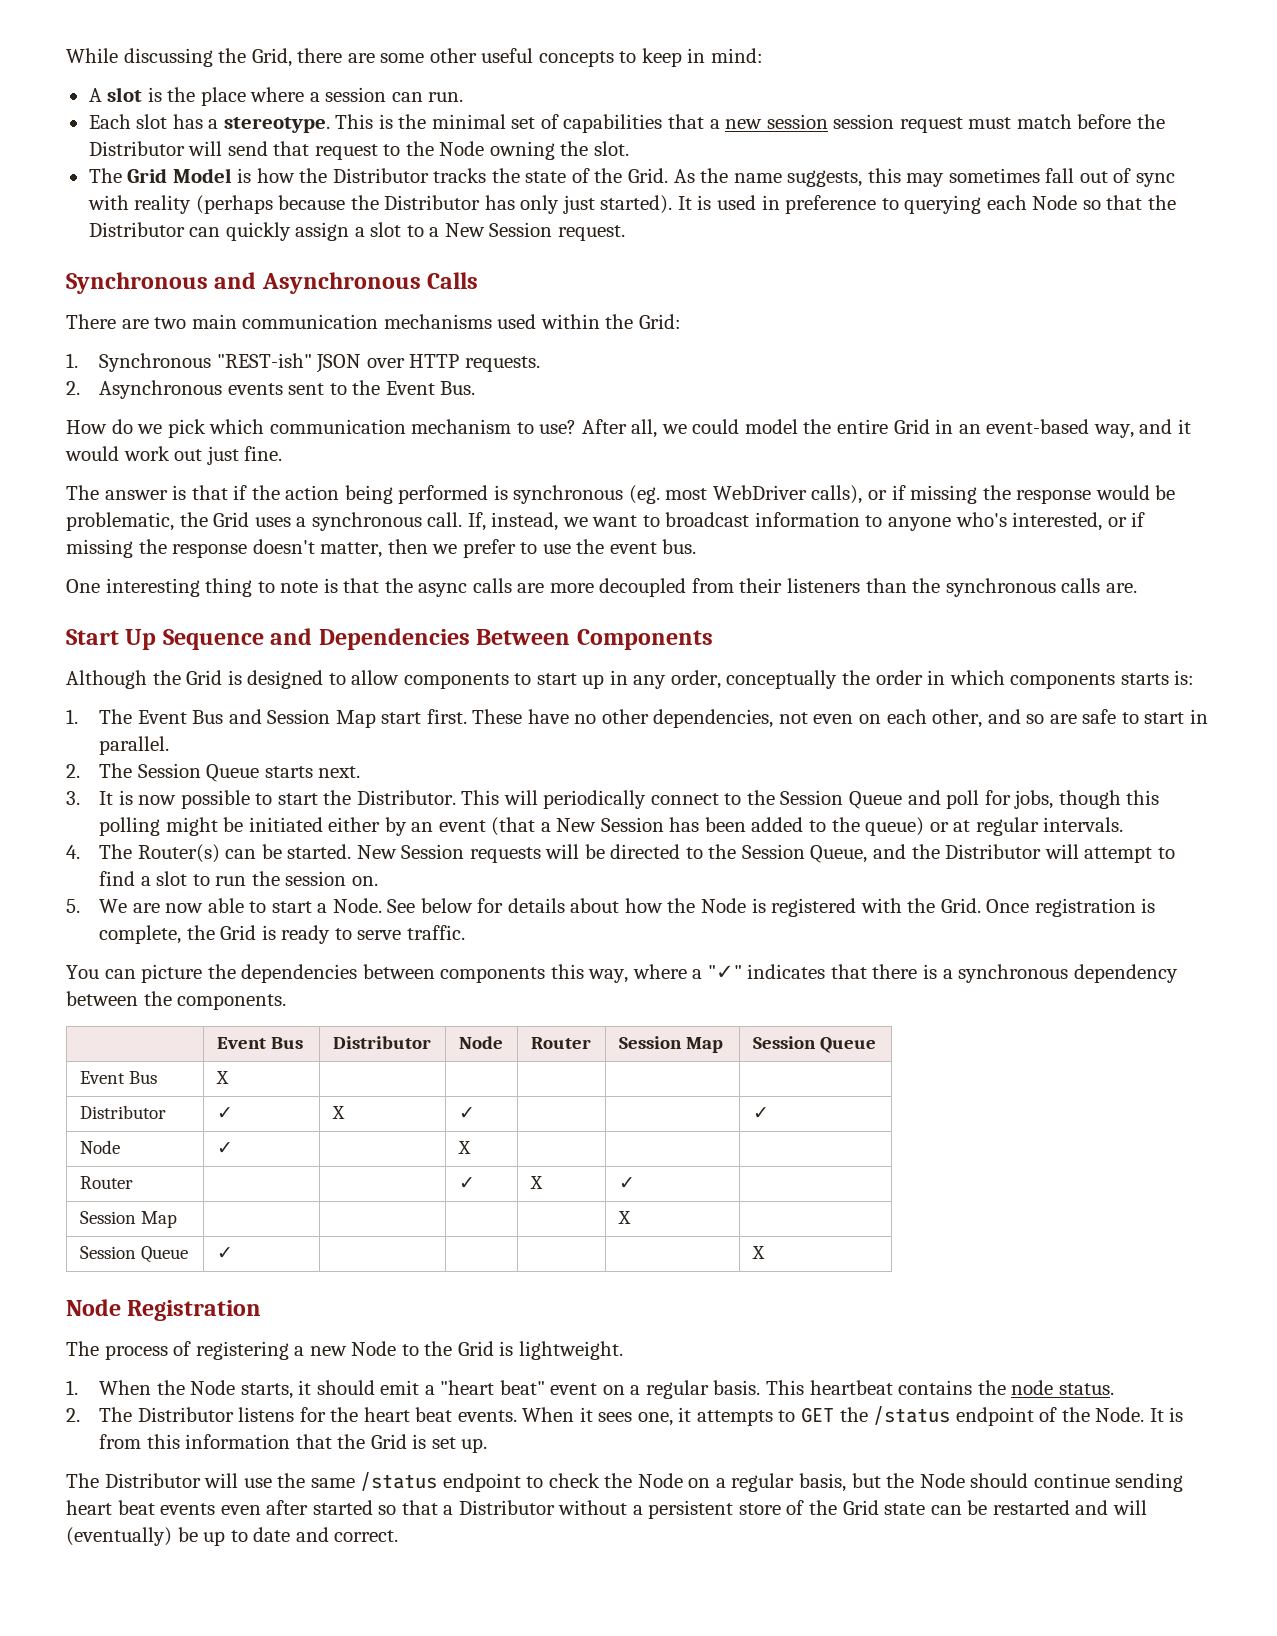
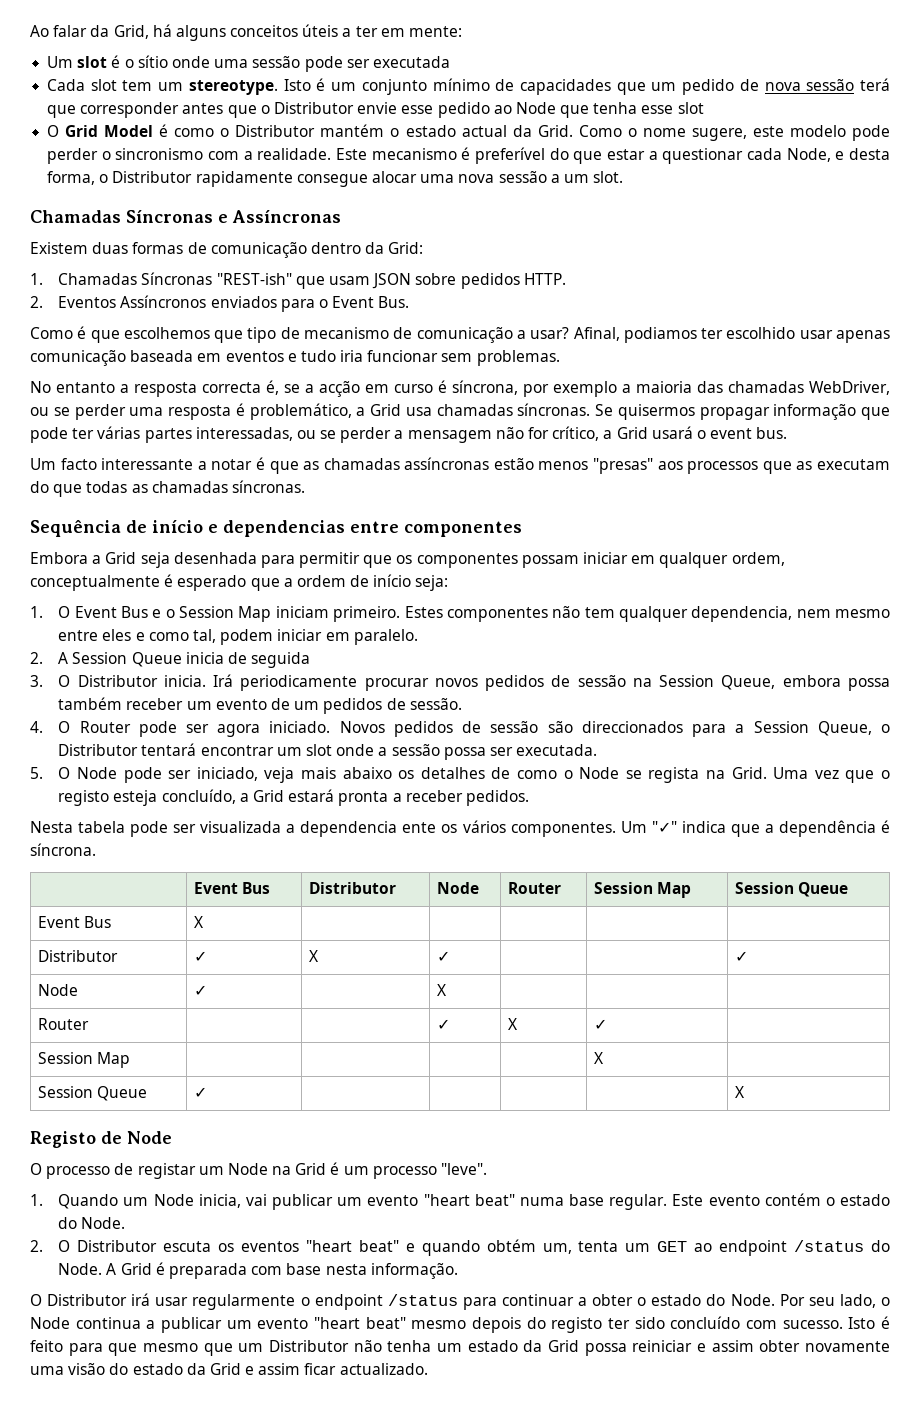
- While discussing the Grid, there are some other useful concepts to keep in mind:
- A slot is the place where a session can run.
- Each slot has a stereotype. This is the minimal set of capabilities that a new session session request must match before the Distributor will send that request to the Node owning the slot.
- The Grid Model is how the Distributor tracks the state of the Grid. As the name suggests, this may sometimes fall out of sync with reality (perhaps because the Distributor has only just started). It is used in preference to querying each Node so that the Distributor can quickly assign a slot to a New Session request.
- Synchronous and Asynchronous Calls
- There are two main communication mechanisms used within the Grid:
- 1. Synchronous "REST-ish" JSON over HTTP requests.
- 2. Asynchronous events sent to the Event Bus.
- How do we pick which communication mechanism to use? After all, we could model the entire Grid in an event-based way, and it would work out just fine.
- The answer is that if the action being performed is synchronous (eg. most WebDriver calls), or if missing the response would be problematic, the Grid uses a synchronous call. If, instead, we want to broadcast information to anyone who's interested, or if missing the response doesn't matter, then we prefer to use the event bus.
- One interesting thing to note is that the async calls are more decoupled from their listeners than the synchronous calls are.
- Start Up Sequence and Dependencies Between Components
- Although the Grid is designed to allow components to start up in any order, conceptually the order in which components starts is:
- 1. The Event Bus and Session Map start first. These have no other dependencies, not even on each other, and so are safe to start in parallel.
- 2. The Session Queue starts next.
- 3. It is now possible to start the Distributor. This will periodically connect to the Session Queue and poll for jobs, though this polling might be initiated either by an event (that a New Session has been added to the queue) or at regular intervals.
- 4. The Router(s) can be started. New Session requests will be directed to the Session Queue, and the Distributor will attempt to find a slot to run the session on.
- 5. We are now able to start a Node. See below for details about how the Node is registered with the Grid. Once registration is complete, the Grid is ready to serve traffic.
- You can picture the dependencies between components this way, where a "✓" indicates that there is a synchronous dependency between the components.
+ Ao falar da Grid, há alguns conceitos úteis a ter em mente:
+ Um slot é o sítio onde uma sessão pode ser executada
+ Cada slot tem um stereotype. Isto é um conjunto mínimo de capacidades que um pedido de nova sessão terá que corresponder antes que o Distributor envie esse pedido ao Node que tenha esse slot
+ O Grid Model é como o Distributor mantém o estado actual da Grid. Como o nome sugere, este modelo pode perder o sincronismo com a realidade. Este mecanismo é preferível do que estar a questionar cada Node, e desta forma, o Distributor rapidamente consegue alocar uma nova sessão a um slot.
+ Chamadas Síncronas e Assíncronas
+ Existem duas formas de comunicação dentro da Grid:
+ 1. Chamadas Síncronas "REST-ish" que usam JSON sobre pedidos HTTP.
+ 2. Eventos Assíncronos enviados para o Event Bus.
+ Como é que escolhemos que tipo de mecanismo de comunicação a usar? Afinal, podiamos ter escolhido usar apenas comunicação baseada em eventos e tudo iria funcionar sem problemas.
+ No entanto a resposta correcta é, se a acção em curso é síncrona, por exemplo a maioria das chamadas WebDriver, ou se perder uma resposta é problemático, a Grid usa chamadas síncronas. Se quisermos propagar informação que pode ter várias partes interessadas, ou se perder a mensagem não for crítico, a Grid usará o event bus.
+ Um facto interessante a notar é que as chamadas assíncronas estão menos "presas" aos processos que as executam do que todas as chamadas síncronas.
+ Sequência de início e dependencias entre componentes
+ Embora a Grid seja desenhada para permitir que os componentes possam iniciar em qualquer ordem, conceptualmente é esperado que a ordem de início seja:
+ 1. O Event Bus e o Session Map iniciam primeiro. Estes componentes não tem qualquer dependencia, nem mesmo entre eles e como tal, podem iniciar em paralelo.
+ 2. A Session Queue inicia de seguida
+ 3. O Distributor inicia. Irá periodicamente procurar novos pedidos de sessão na Session Queue, embora possa também receber um evento de um pedidos de sessão.
+ 4. O Router pode ser agora iniciado. Novos pedidos de sessão são direccionados para a Session Queue, o Distributor tentará encontrar um slot onde a sessão possa ser executada.
+ 5. O Node pode ser iniciado, veja mais abaixo os detalhes de como o Node se regista na Grid. Uma vez que o registo esteja concluído, a Grid estará pronta a receber pedidos.
+ Nesta tabela pode ser visualizada a dependencia ente os vários componentes. Um "✓" indica que a dependência é síncrona.
- Node Registration
- The process of registering a new Node to the Grid is lightweight.
- 1. When the Node starts, it should emit a "heart beat" event on a regular basis. This heartbeat contains the node status.
- 2. The Distributor listens for the heart beat events. When it sees one, it attempts to GET the /status endpoint of the Node. It is from this information that the Grid is set up.
- The Distributor will use the same /status endpoint to check the Node on a regular basis, but the Node should continue sending heart beat events even after started so that a Distributor without a persistent store of the Grid state can be restarted and will (eventually) be up to date and correct.
+ Registo de Node
+ O processo de registar um Node na Grid é um processo "leve".
+ 1. Quando um Node inicia, vai publicar um evento "heart beat" numa base regular. Este evento contém o estado do Node.
+ 2. O Distributor escuta os eventos "heart beat" e quando obtém um, tenta um GET ao endpoint /status do Node. A Grid é preparada com base nesta informação.
+ O Distributor irá usar regularmente o endpoint /status para continuar a obter o estado do Node. Por seu lado, o Node continua a publicar um evento "heart beat" mesmo depois do registo ter sido concluído com sucesso. Isto é feito para que mesmo que um Distributor não tenha um estado da Grid possa reiniciar e assim obter novamente uma visão do estado da Grid e assim ficar actualizado.

